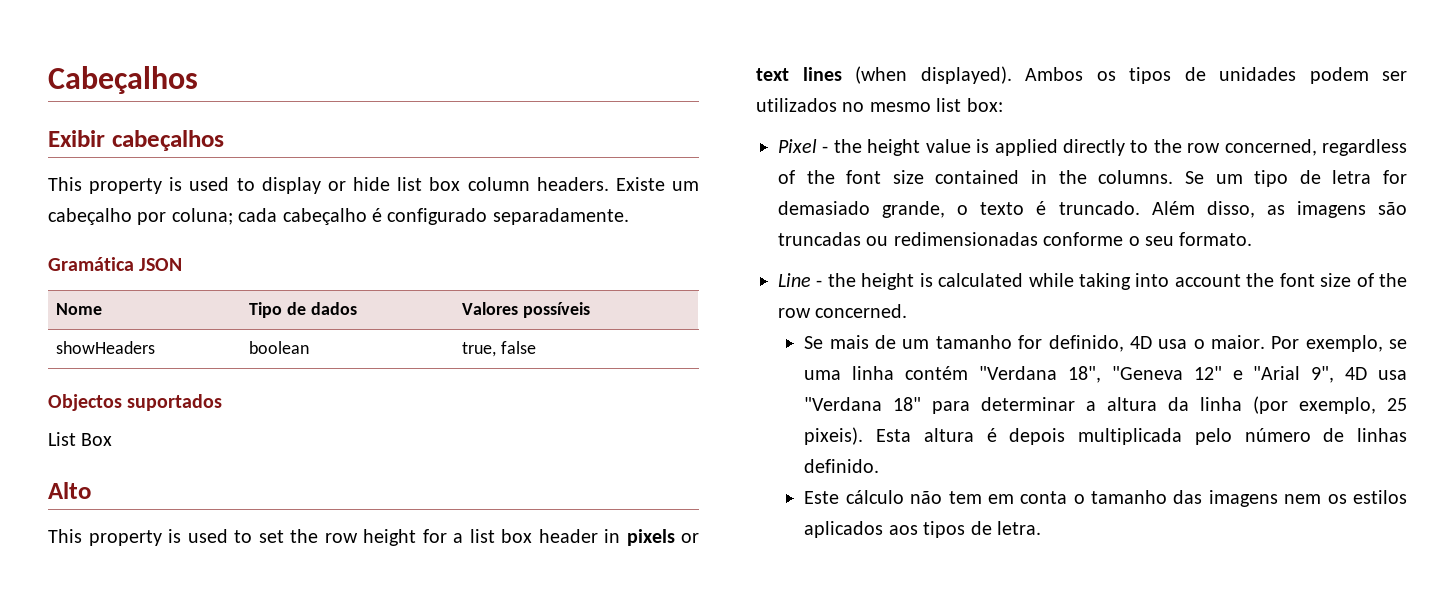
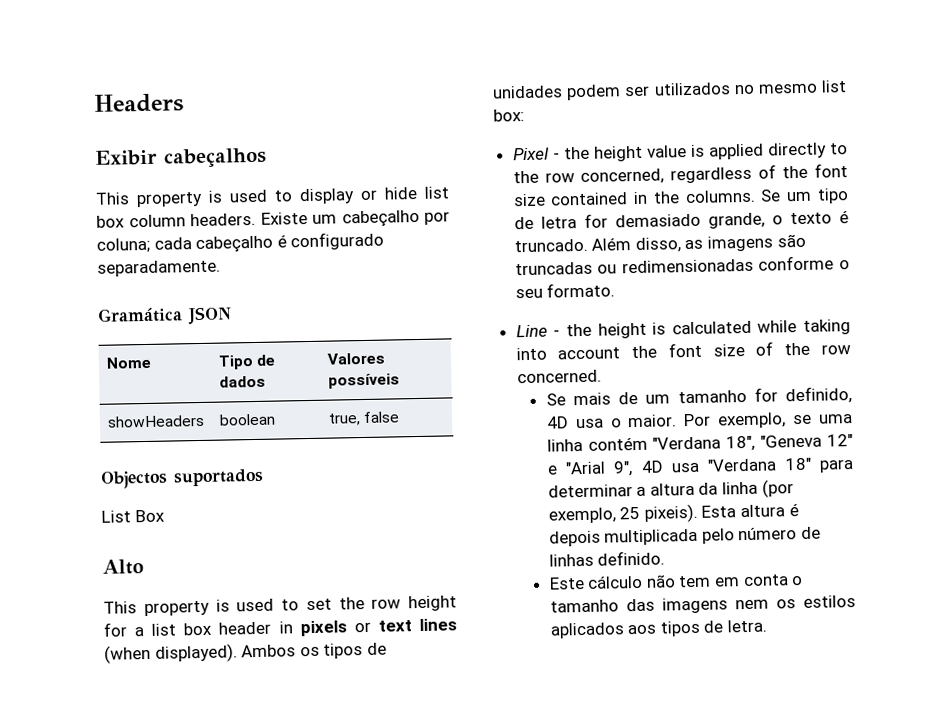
- Cabeçalhos
+ Headers

